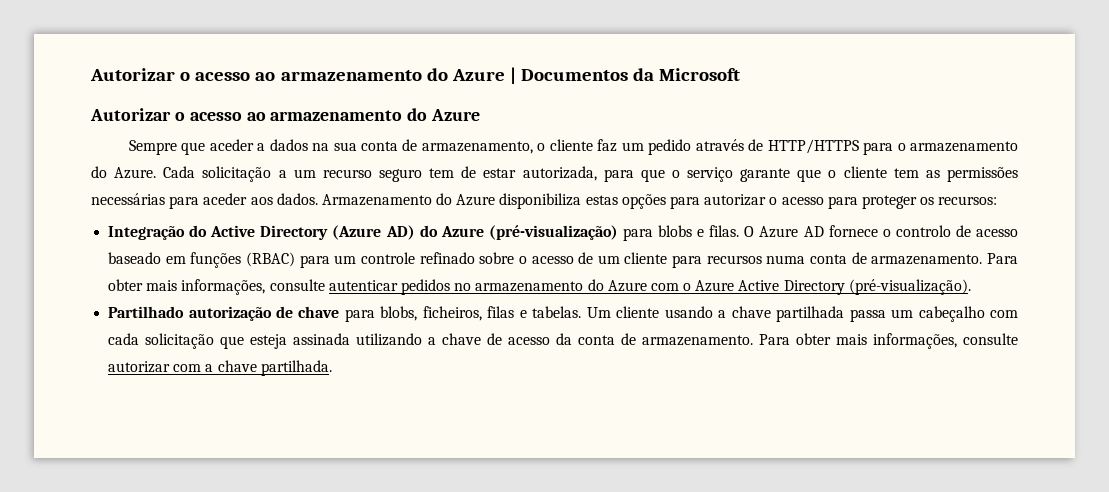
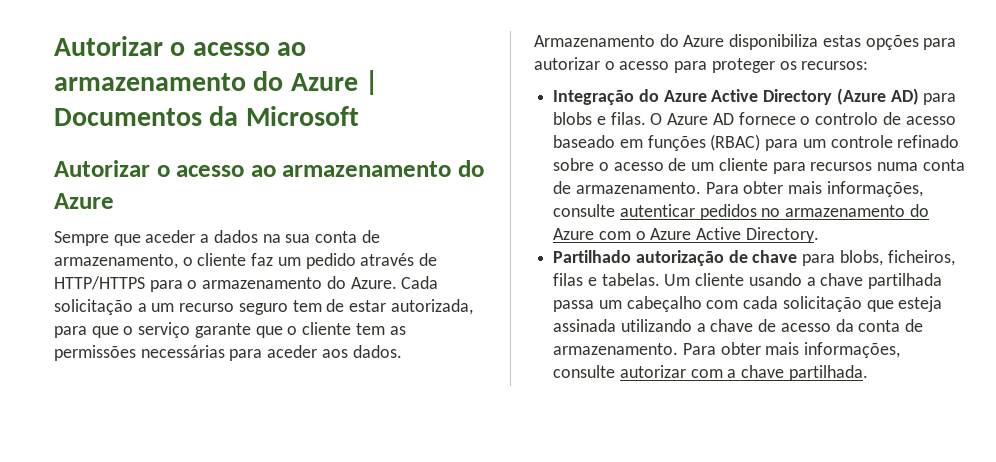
- Integração do Active Directory (Azure AD) do Azure (pré-visualização) para blobs e filas.
+ Integração do Azure Active Directory (Azure AD) para blobs e filas.
- Para obter mais informações, consulte autenticar pedidos no armazenamento do Azure com o Azure Active Directory (pré-visualização).
+ Para obter mais informações, consulte autenticar pedidos no armazenamento do Azure com o Azure Active Directory.

